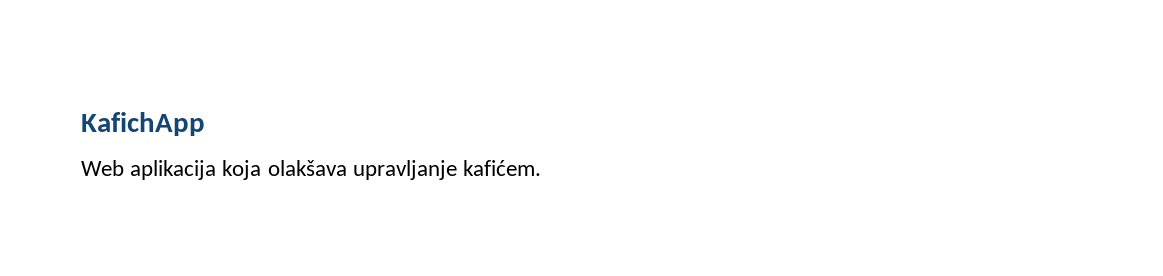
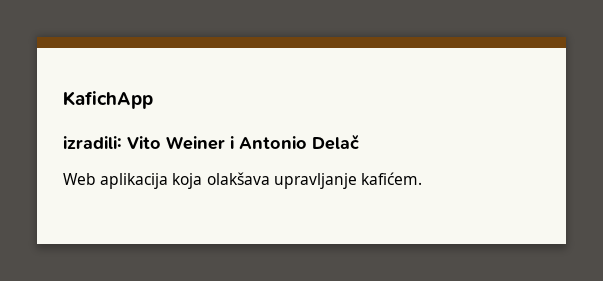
+ izradili: Vito Weiner i Antonio Delač

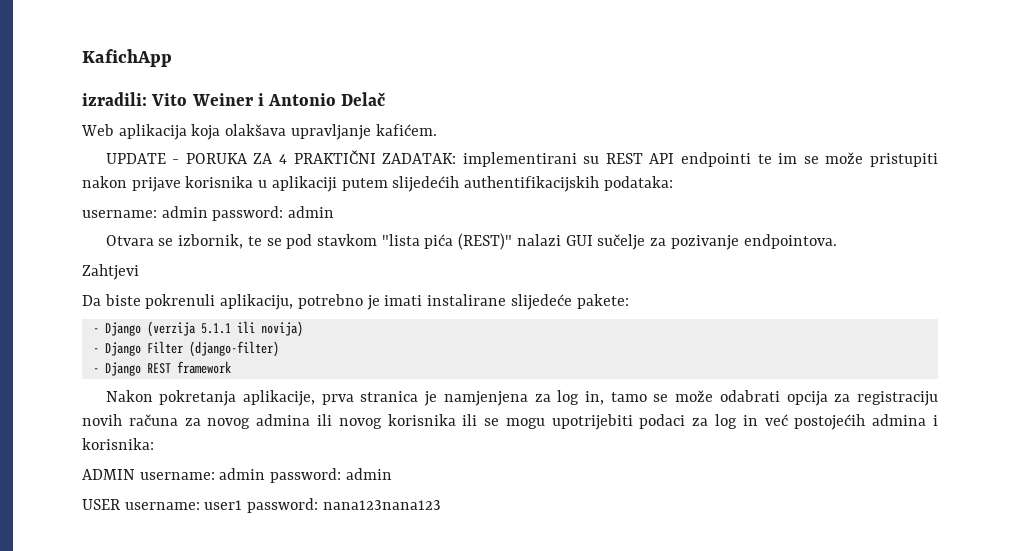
+ UPDATE - PORUKA ZA 4 PRAKTIČNI ZADATAK: implementirani su REST API endpointi te im se može pristupiti nakon prijave korisnika u aplikaciji putem slijedećih authentifikacijskih podataka:
+ username: admin password: admin
+ Otvara se izbornik, te se pod stavkom "lista pića (REST)" nalazi GUI sučelje za pozivanje endpointova.
+ Zahtjevi
+ Da biste pokrenuli aplikaciju, potrebno je imati instalirane slijedeće pakete:
+ - Django (verzija 5.1.1 ili novija)
+ - Django Filter (django-filter)
+ - Django REST framework
+ Nakon pokretanja aplikacije, prva stranica je namjenjena za log in, tamo se može odabrati opcija za registraciju novih računa za novog admina ili novog korisnika ili se mogu upotrijebiti podaci za log in već postojećih admina i korisnika:
+ ADMIN username: admin password: admin
+ USER username: user1 password: nana123nana123

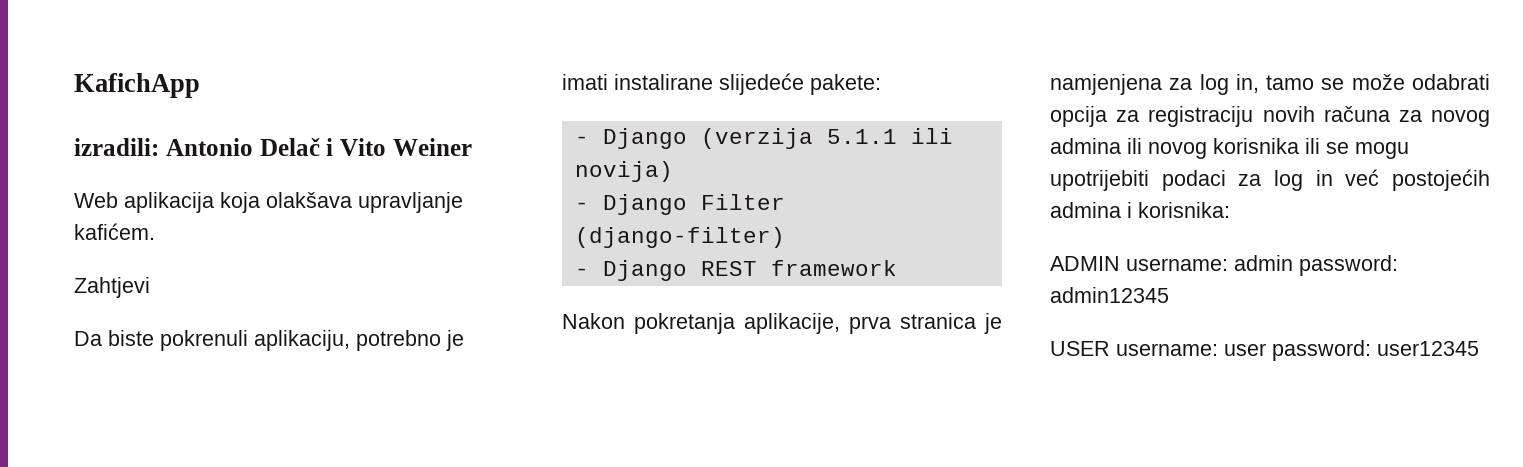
- izradili: Vito Weiner i Antonio Delač
+ izradili: Antonio Delač i Vito Weiner
- UPDATE - PORUKA ZA 4 PRAKTIČNI ZADATAK: implementirani su REST API endpointi te im se može pristupiti nakon prijave korisnika u aplikaciji putem slijedećih authentifikacijskih podataka:
- username: admin password: admin
- Otvara se izbornik, te se pod stavkom "lista pića (REST)" nalazi GUI sučelje za pozivanje endpointova.
- ADMIN username: admin password: admin
+ ADMIN username: admin password: admin12345
- USER username: user1 password: nana123nana123
+ USER username: user password: user12345

